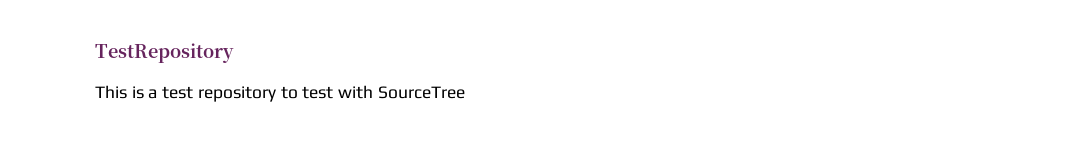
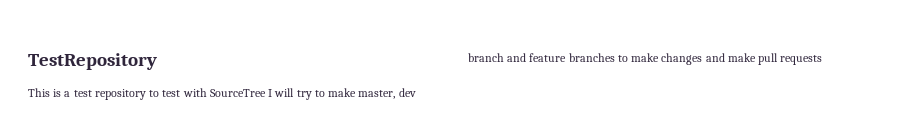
- This is a test repository to test with SourceTree
+ This is a test repository to test with SourceTree I will try to make master, dev branch and feature branches to make changes and make pull requests

